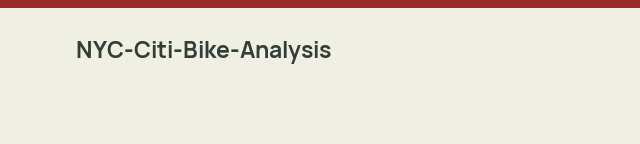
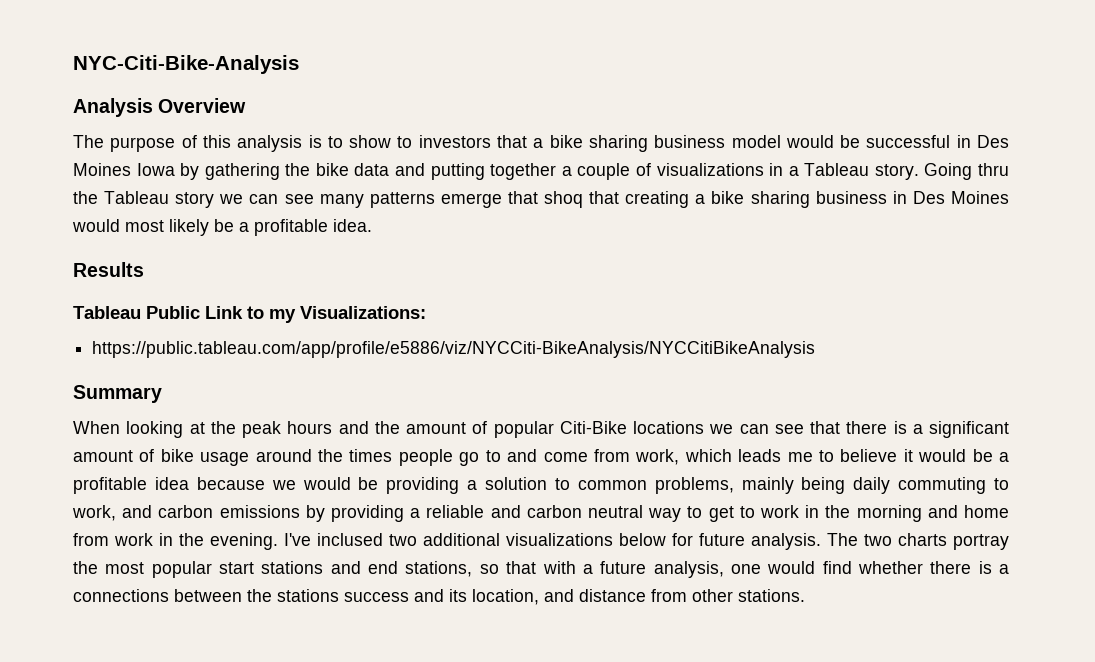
+ Analysis Overview
+ The purpose of this analysis is to show to investors that a bike sharing business model would be successful in Des Moines Iowa by gathering the bike data and putting together a couple of visualizations in a Tableau story. Going thru the Tableau story we can see many patterns emerge that shoq that creating a bike sharing business in Des Moines would most likely be a profitable idea.
+ Results
+ Tableau Public Link to my Visualizations:
+ https://public.tableau.com/app/profile/e5886/viz/NYCCiti-BikeAnalysis/NYCCitiBikeAnalysis
+ Summary
+ When looking at the peak hours and the amount of popular Citi-Bike locations we can see that there is a significant amount of bike usage around the times people go to and come from work, which leads me to believe it would be a profitable idea because we would be providing a solution to common problems, mainly being daily commuting to work, and carbon emissions by providing a reliable and carbon neutral way to get to work in the morning and home from work in the evening. I've inclused two additional visualizations below for future analysis. The two charts portray the most popular start stations and end stations, so that with a future analysis, one would find whether there is a connections between the stations success and its location, and distance from other stations.

